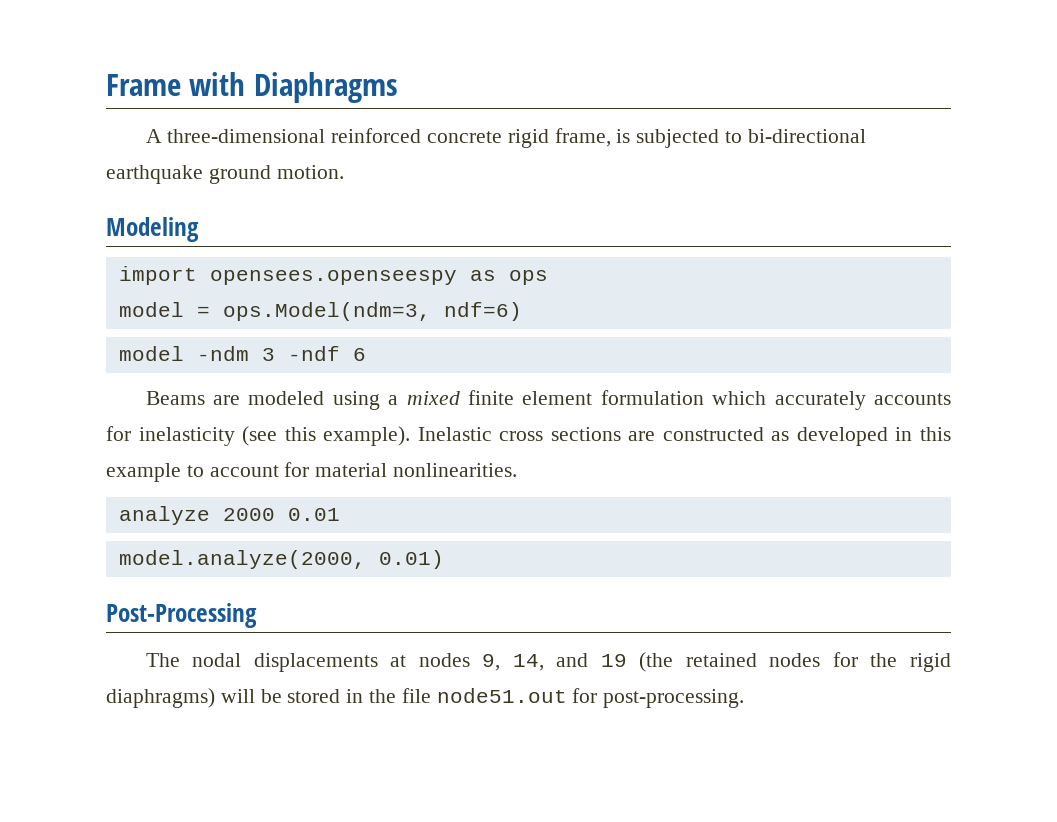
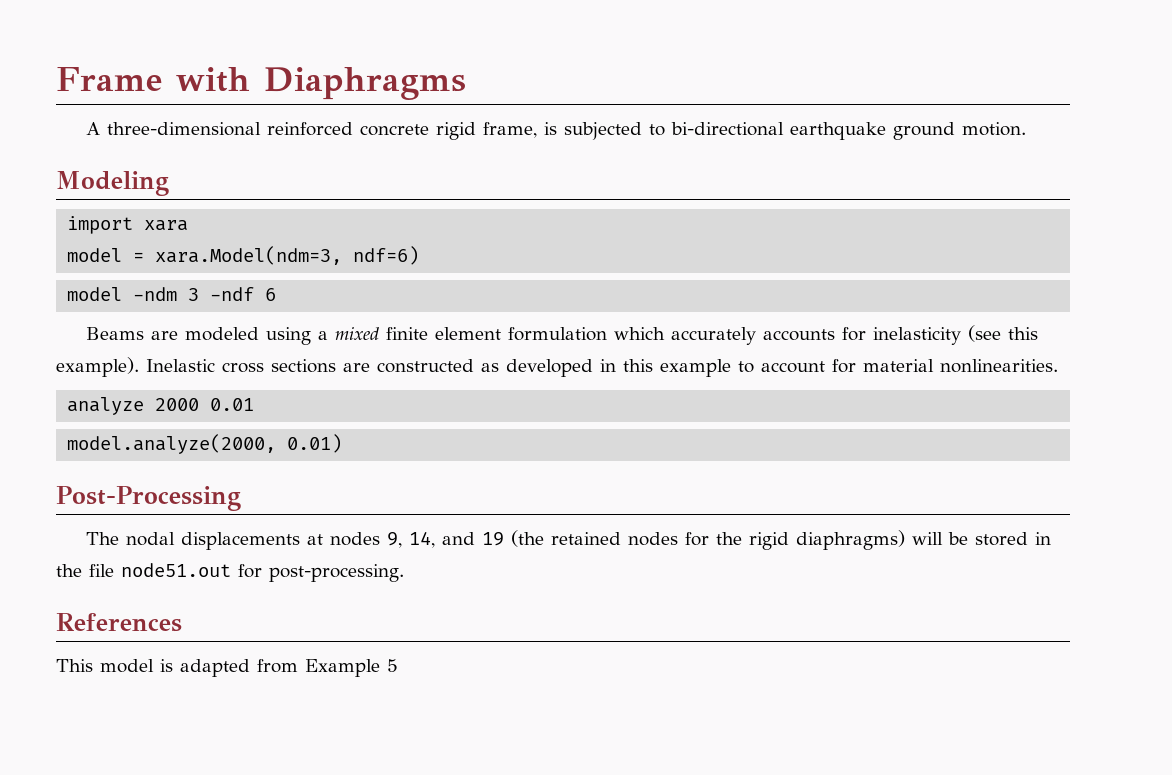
- import opensees.openseespy as ops
+ import xara
- model = ops.Model(ndm=3, ndf=6)
+ model = xara.Model(ndm=3, ndf=6)
+ References
+ This model is adapted from Example 5

